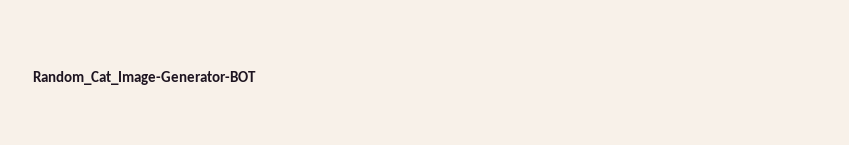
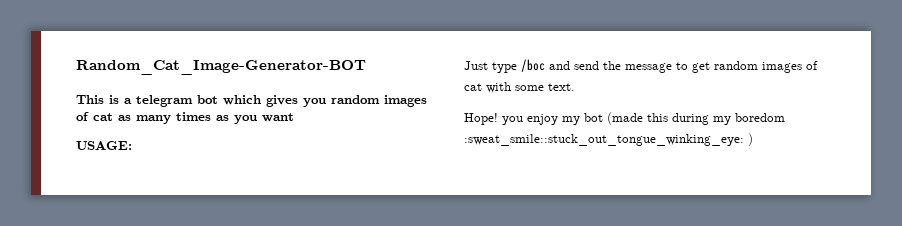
+ This is a telegram bot which gives you random images of cat as many times as you want
+ USAGE:
+ Just type /boc and send the message to get random images of cat with some text.
+ Hope! you enjoy my bot (made this during my boredom :sweat_smile::stuck_out_tongue_winking_eye: )

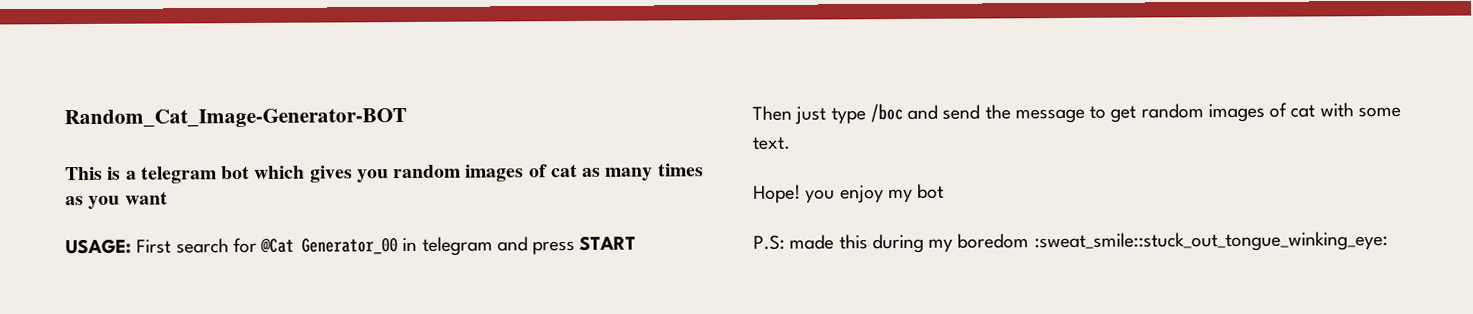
- USAGE:
- Just type /boc and send the message to get random images of cat with some text.
+ USAGE: First search for @Cat Generator_00 in telegram and press START
+ Then just type /boc and send the message to get random images of cat with some text.
- Hope! you enjoy my bot (made this during my boredom :sweat_smile::stuck_out_tongue_winking_eye: )
+ Hope! you enjoy my bot
+ P.S: made this during my boredom :sweat_smile::stuck_out_tongue_winking_eye:

